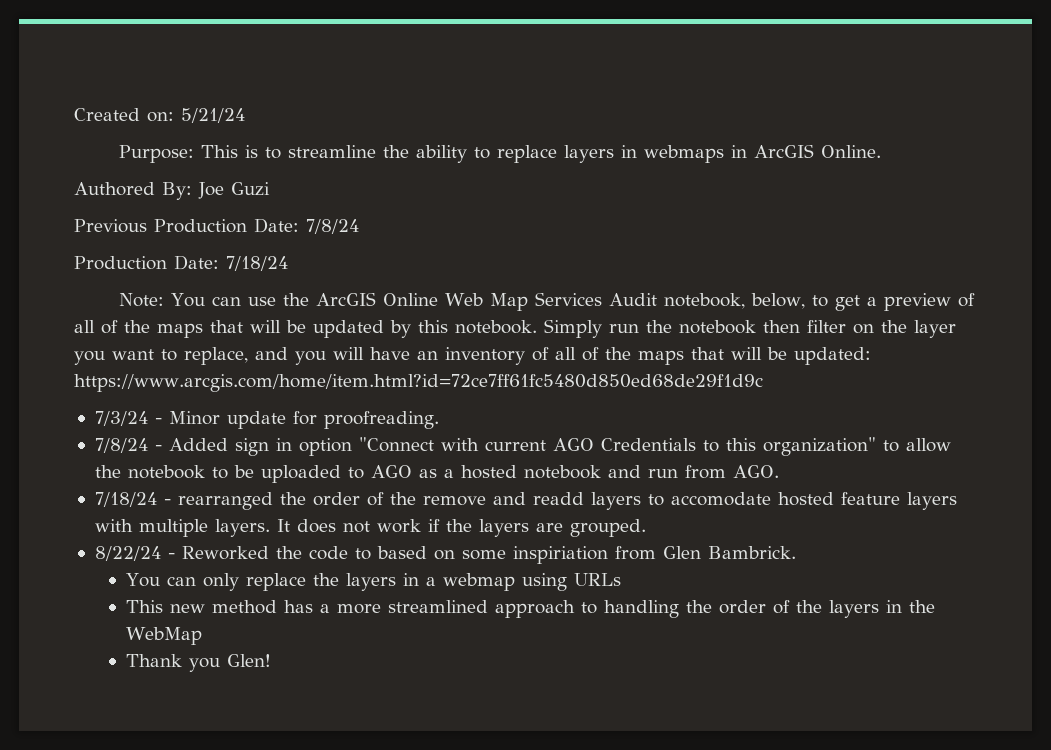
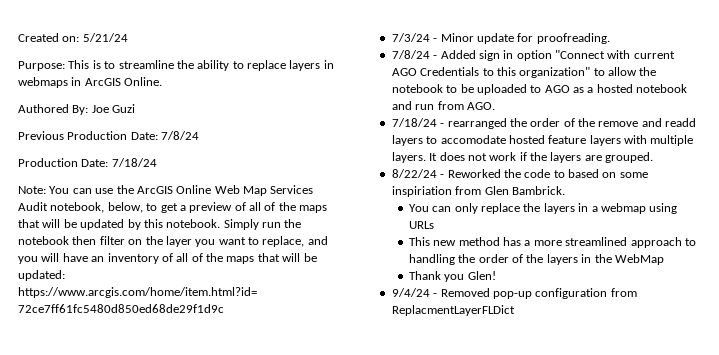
+ 9/4/24 - Removed pop-up configuration from ReplacmentLayerFLDict

